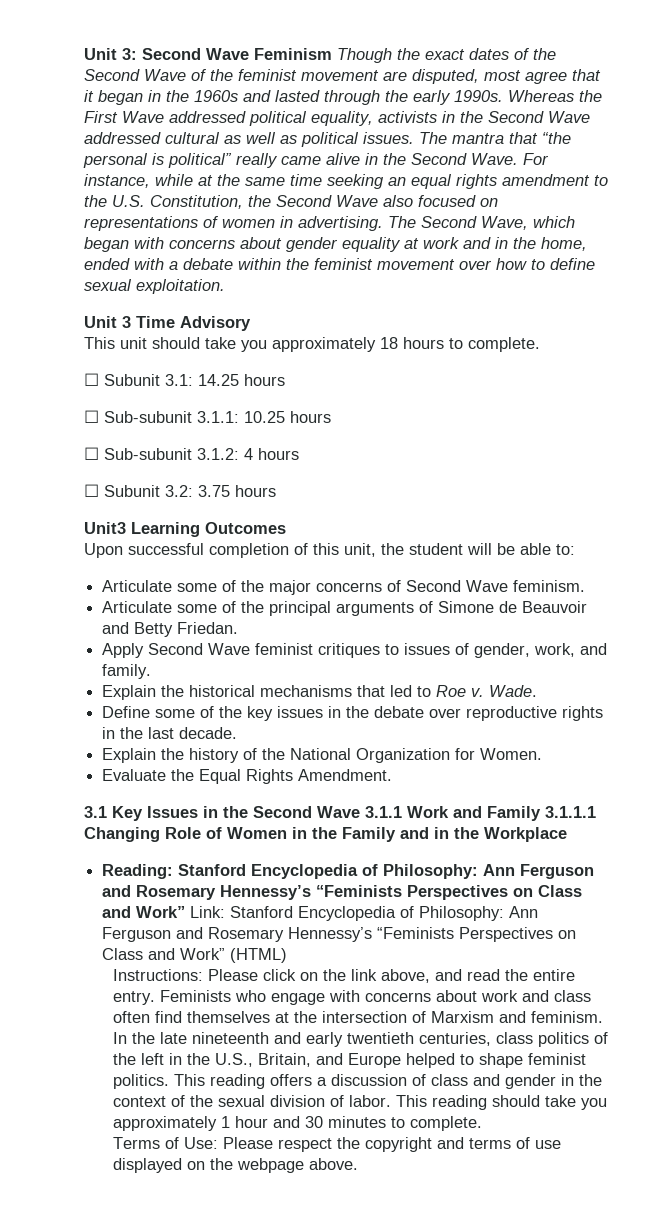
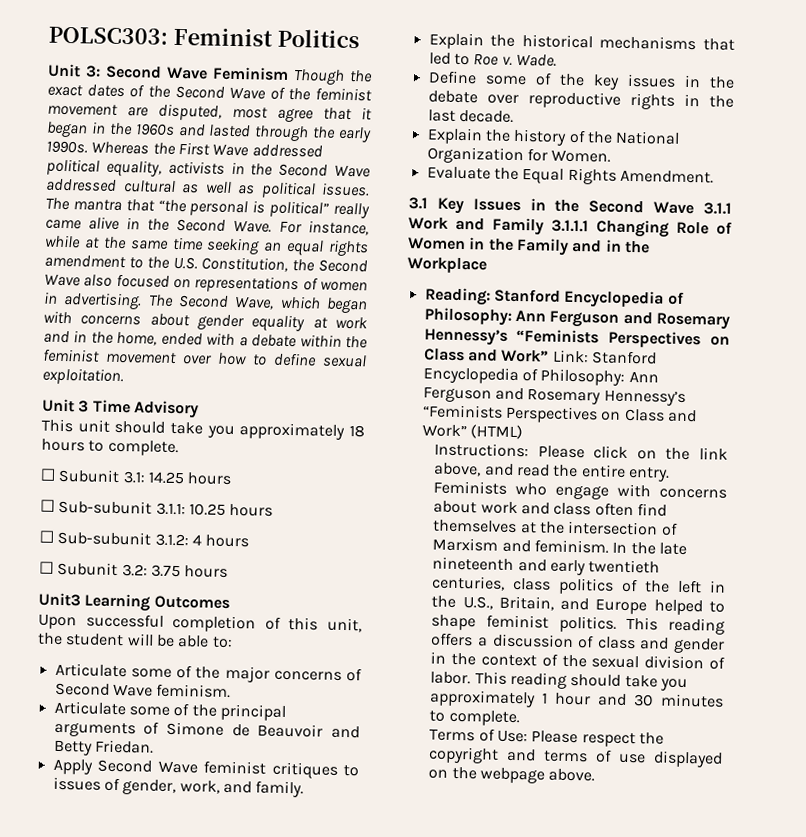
+ POLSC303: Feminist Politics

